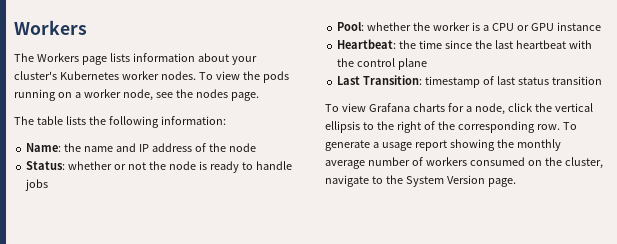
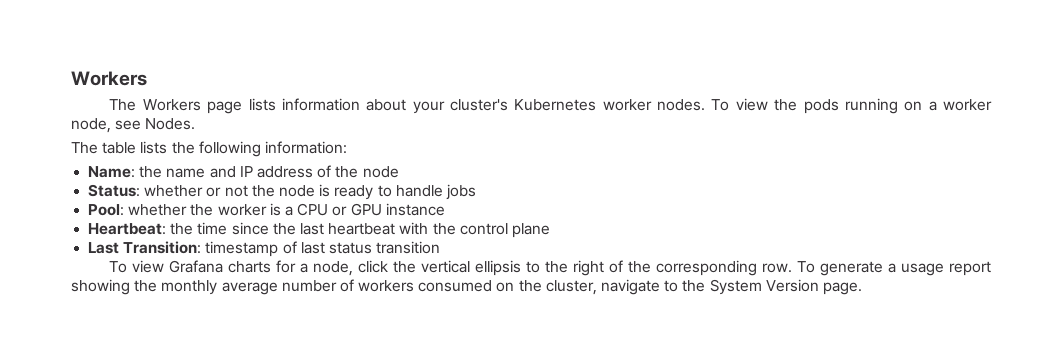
- To view the pods running on a worker node, see the nodes page.
+ To view the pods running on a worker node, see Nodes.

